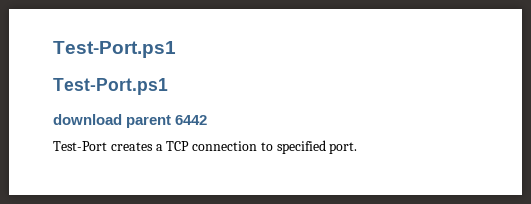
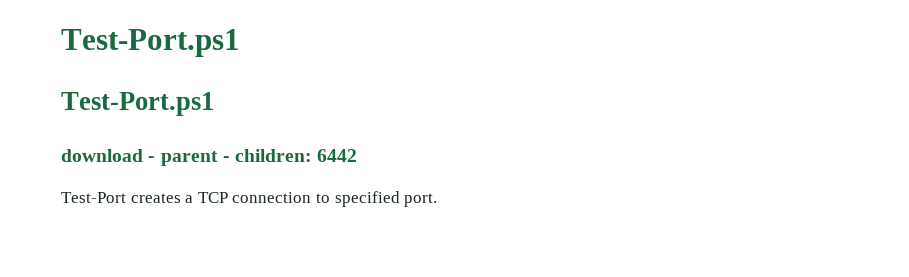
- download parent 6442
+ download - parent - children: 6442

